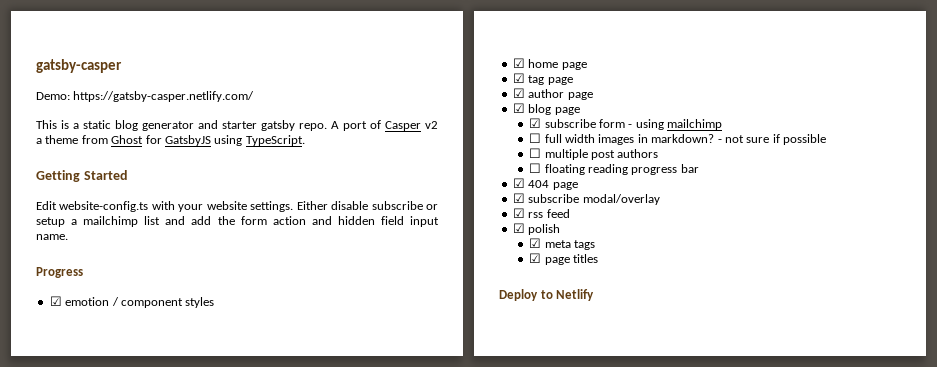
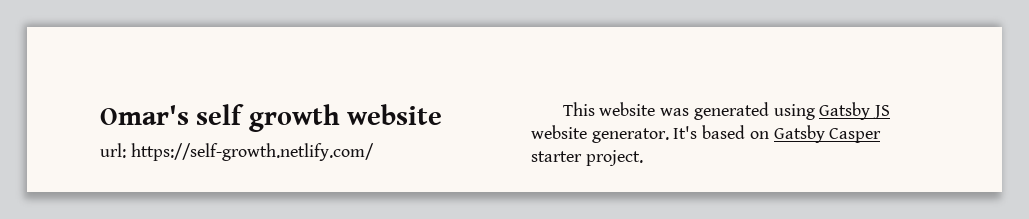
- gatsby-casper
- Demo: https://gatsby-casper.netlify.com/
- This is a static blog generator and starter gatsby repo. A port of Casper v2 a theme from Ghost for GatsbyJS using TypeScript.
- Getting Started
- Edit website-config.ts with your website settings. Either disable subscribe or setup a mailchimp list and add the form action and hidden field input name.
- Progress
- ☑ emotion / component styles
- ☑ home page
- ☑ tag page
- ☑ author page
- ☑ blog page
- ☑ subscribe form - using mailchimp
- ☐ full width images in markdown? - not sure if possible
- ☐ multiple post authors
- ☐ floating reading progress bar
- ☑ 404 page
- ☑ subscribe modal/overlay
- ☑ rss feed
- ☑ polish
- ☑ meta tags
- ☑ page titles
- Deploy to Netlify
+ Omar's self growth website
+ url: https://self-growth.netlify.com/
+ This website was generated using Gatsby JS website generator. It's based on Gatsby Casper starter project.

